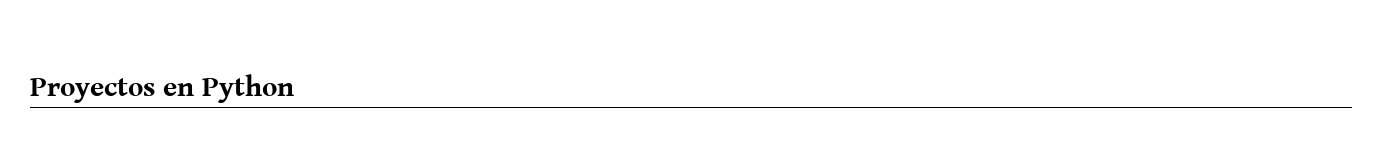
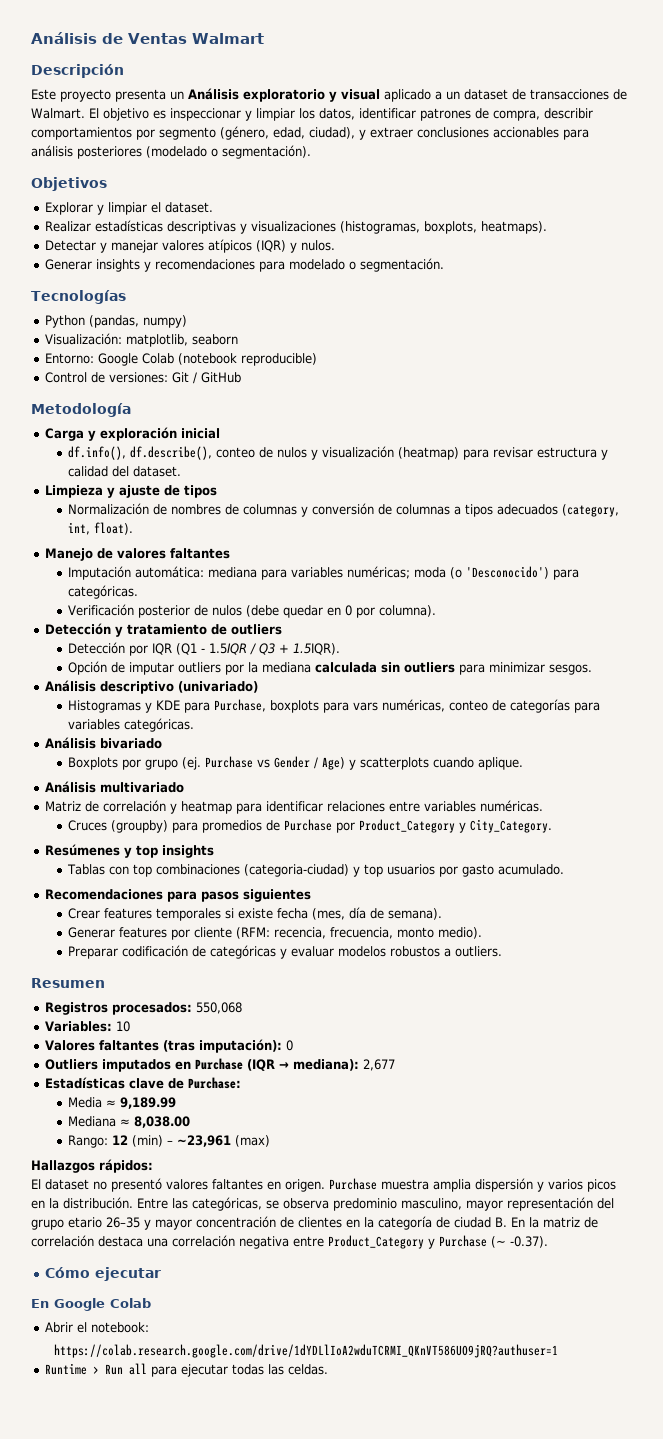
- Proyectos en Python
+ Análisis de Ventas Walmart
+ Descripción
+ Este proyecto presenta un Análisis exploratorio y visual aplicado a un dataset de transacciones de Walmart. El objetivo es inspeccionar y limpiar los datos, identificar patrones de compra, describir comportamientos por segmento (género, edad, ciudad), y extraer conclusiones accionables para análisis posteriores (modelado o segmentación).
+ Objetivos
+ Explorar y limpiar el dataset.
+ Realizar estadísticas descriptivas y visualizaciones (histogramas, boxplots, heatmaps).
+ Detectar y manejar valores atípicos (IQR) y nulos.
+ Generar insights y recomendaciones para modelado o segmentación.
+ Tecnologías
+ Python (pandas, numpy)
+ Visualización: matplotlib, seaborn
+ Entorno: Google Colab (notebook reproducible)
+ Control de versiones: Git / GitHub
+ Metodología
+ Carga y exploración inicial
+ df.info(), df.describe(), conteo de nulos y visualización (heatmap) para revisar estructura y calidad del dataset.
+ Limpieza y ajuste de tipos
+ Normalización de nombres de columnas y conversión de columnas a tipos adecuados (category, int, float).
+ Manejo de valores faltantes
+ Imputación automática: mediana para variables numéricas; moda (o 'Desconocido') para categóricas.
+ Verificación posterior de nulos (debe quedar en 0 por columna).
+ Detección y tratamiento de outliers
+ Detección por IQR (Q1 - 1.5IQR / Q3 + 1.5IQR).
+ Opción de imputar outliers por la mediana calculada sin outliers para minimizar sesgos.
+ Análisis descriptivo (univariado)
+ Histogramas y KDE para Purchase, boxplots para vars numéricas, conteo de categorías para variables categóricas.
+ Análisis bivariado
+ Boxplots por grupo (ej. Purchase vs Gender / Age) y scatterplots cuando aplique.
+ Análisis multivariado
+ Matriz de correlación y heatmap para identificar relaciones entre variables numéricas.
+ Cruces (groupby) para promedios de Purchase por Product_Category y City_Category.
+ Resúmenes y top insights
+ Tablas con top combinaciones (categoria-ciudad) y top usuarios por gasto acumulado.
+ Recomendaciones para pasos siguientes
+ Crear features temporales si existe fecha (mes, día de semana).
+ Generar features por cliente (RFM: recencia, frecuencia, monto medio).
+ Preparar codificación de categóricas y evaluar modelos robustos a outliers.
+ Resumen
+ Registros procesados: 550,068
+ Variables: 10
+ Valores faltantes (tras imputación): 0
+ Outliers imputados en Purchase (IQR → mediana): 2,677
+ Estadísticas clave de Purchase:
+ Media ≈ 9,189.99
+ Mediana ≈ 8,038.00
+ Rango: 12 (min) – ~23,961 (max)
+ Hallazgos rápidos:
+ El dataset no presentó valores faltantes en origen. Purchase muestra amplia dispersión y varios picos en la distribución. Entre las categóricas, se observa predominio masculino, mayor representación del grupo etario 26–35 y mayor concentración de clientes en la categoría de ciudad B. En la matriz de correlación destaca una correlación negativa entre Product_Category y Purchase (~ -0.37).
+ Cómo ejecutar
+ En Google Colab
+ Abrir el notebook:
+ https://colab.research.google.com/drive/1dYDLlIoA2wduTCRMI_QKnVT586UO9jRQ?authuser=1
+ Runtime > Run all para ejecutar todas las celdas.

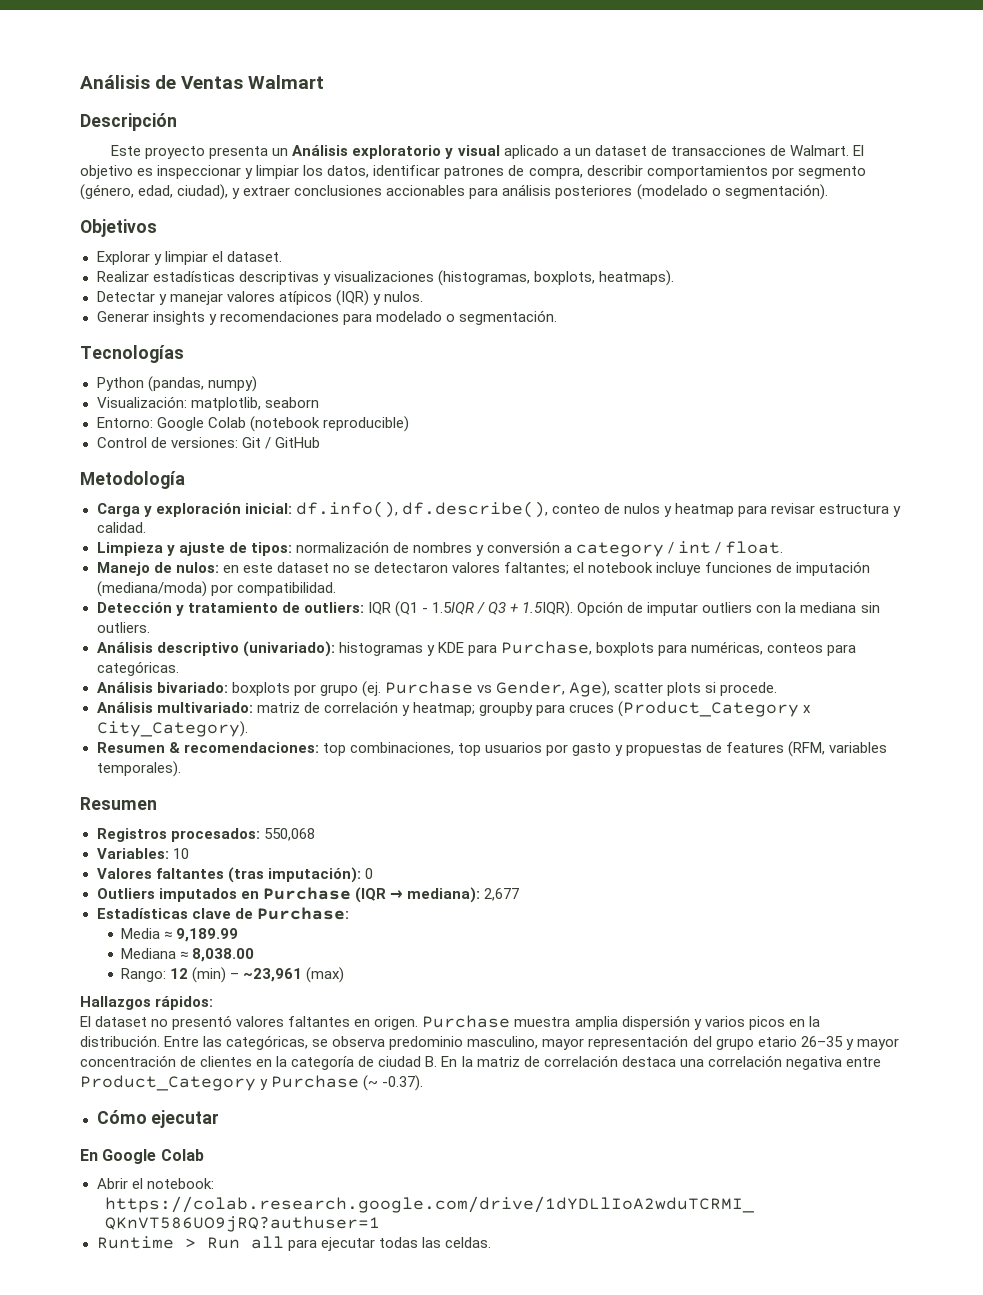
- Carga y exploración inicial
- df.info(), df.describe(), conteo de nulos y visualización (heatmap) para revisar estructura y calidad del dataset.
+ Carga y exploración inicial: df.info(), df.describe(), conteo de nulos y heatmap para revisar estructura y calidad.
- Limpieza y ajuste de tipos
- Normalización de nombres de columnas y conversión de columnas a tipos adecuados (category, int, float).
- Manejo de valores faltantes
- Imputación automática: mediana para variables numéricas; moda (o 'Desconocido') para categóricas.
- Verificación posterior de nulos (debe quedar en 0 por columna).
+ Limpieza y ajuste de tipos: normalización de nombres y conversión a category / int / float.
+ Manejo de nulos: en este dataset no se detectaron valores faltantes; el notebook incluye funciones de imputación (mediana/moda) por compatibilidad.
- Detección y tratamiento de outliers
- Detección por IQR (Q1 - 1.5IQR / Q3 + 1.5IQR).
- Opción de imputar outliers por la mediana calculada sin outliers para minimizar sesgos.
+ Detección y tratamiento de outliers: IQR (Q1 - 1.5IQR / Q3 + 1.5IQR). Opción de imputar outliers con la mediana sin outliers.
- Análisis descriptivo (univariado)
- Histogramas y KDE para Purchase, boxplots para vars numéricas, conteo de categorías para variables categóricas.
+ Análisis descriptivo (univariado): histogramas y KDE para Purchase, boxplots para numéricas, conteos para categóricas.
- Análisis bivariado
- Boxplots por grupo (ej.
+ Análisis bivariado: boxplots por grupo (ej.
- Purchase vs Gender / Age) y scatterplots cuando aplique.
- Análisis multivariado
- Matriz de correlación y heatmap para identificar relaciones entre variables numéricas.
- Cruces (groupby) para promedios de Purchase por Product_Category y City_Category.
- Resúmenes y top insights
- Tablas con top combinaciones (categoria-ciudad) y top usuarios por gasto acumulado.
- Recomendaciones para pasos siguientes
- Crear features temporales si existe fecha (mes, día de semana).
- Generar features por cliente (RFM: recencia, frecuencia, monto medio).
- Preparar codificación de categóricas y evaluar modelos robustos a outliers.
+ Purchase vs Gender, Age), scatter plots si procede.
+ Análisis multivariado: matriz de correlación y heatmap; groupby para cruces (Product_Category x City_Category).
+ Resumen & recomendaciones: top combinaciones, top usuarios por gasto y propuestas de features (RFM, variables temporales).

